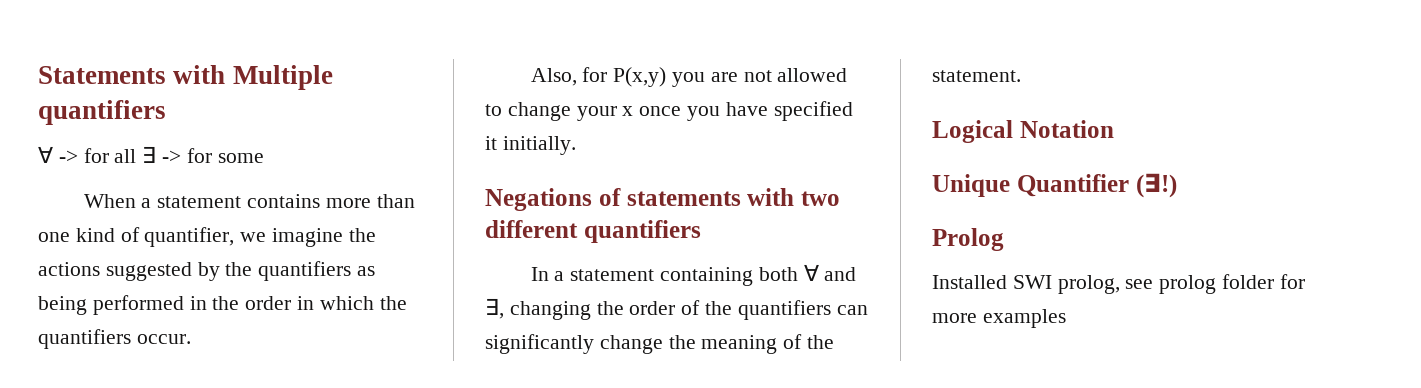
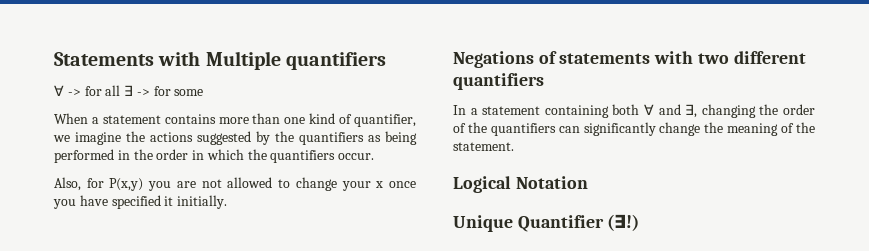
- Prolog
- Installed SWI prolog, see prolog folder for more examples

